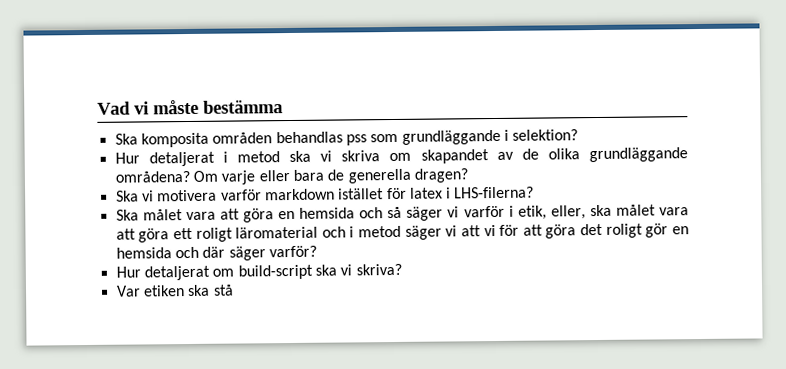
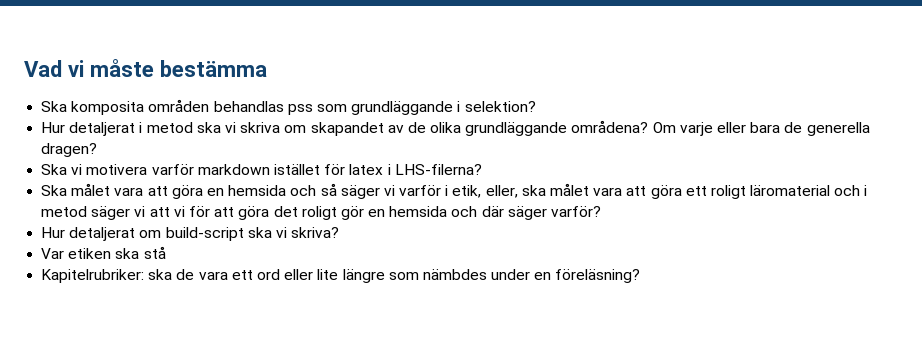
+ Kapitelrubriker: ska de vara ett ord eller lite längre som nämbdes under en föreläsning?

